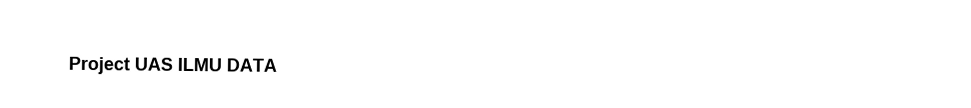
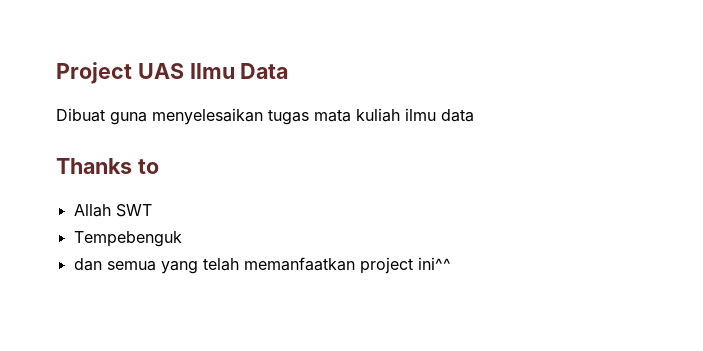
- Project UAS ILMU DATA
+ Project UAS Ilmu Data
+ Dibuat guna menyelesaikan tugas mata kuliah ilmu data
+ Thanks to
+ Allah SWT
+ Tempebenguk
+ dan semua yang telah memanfaatkan project ini^^

